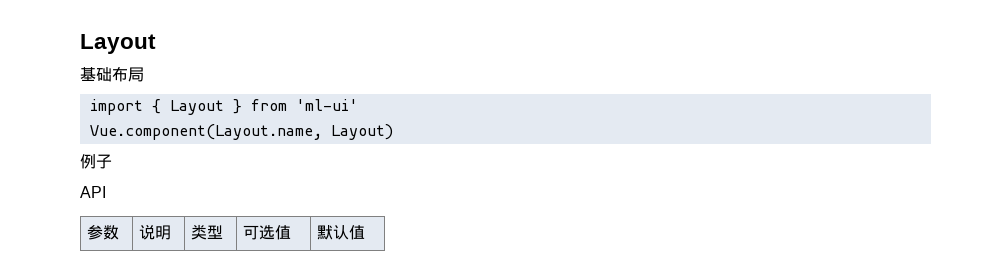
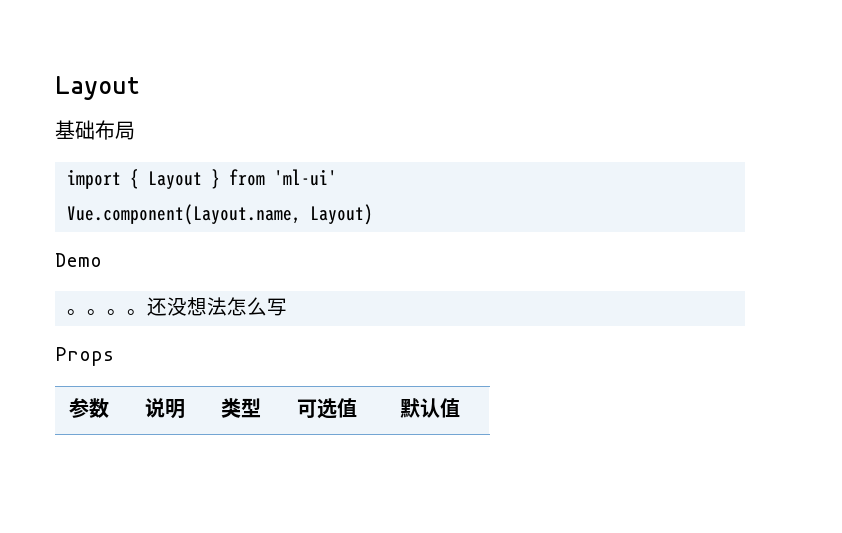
- 例子
- API
+ Demo
+ 。。。。还没想法怎么写
+ Props

